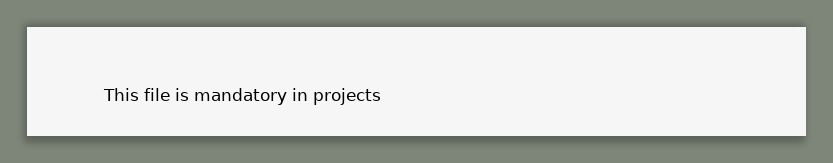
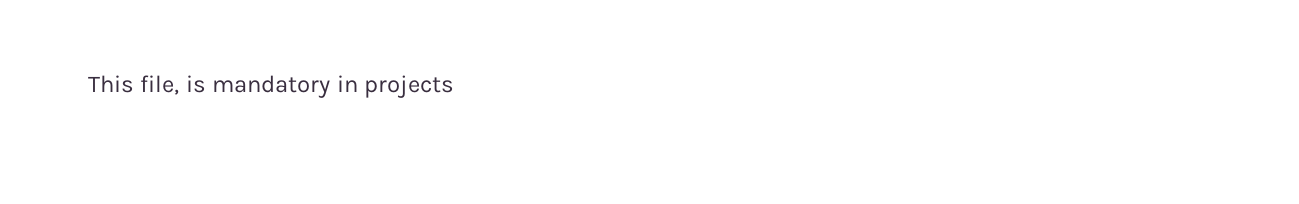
- This file is mandatory in projects
+ This file, is mandatory in projects

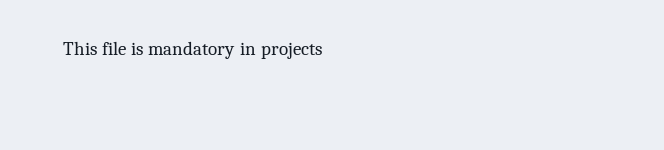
- This file, is mandatory in projects
+ This file is mandatory in projects

